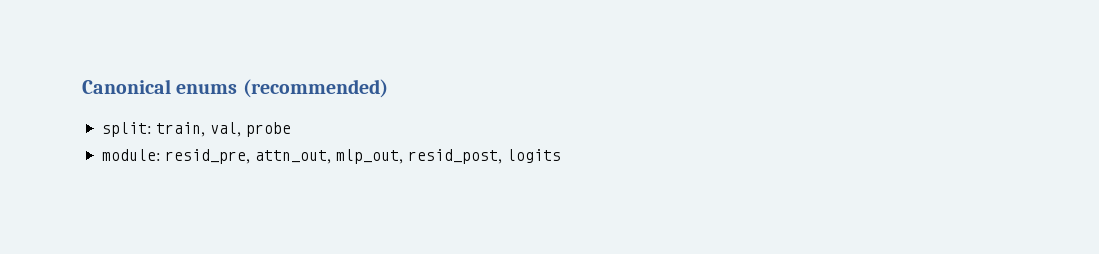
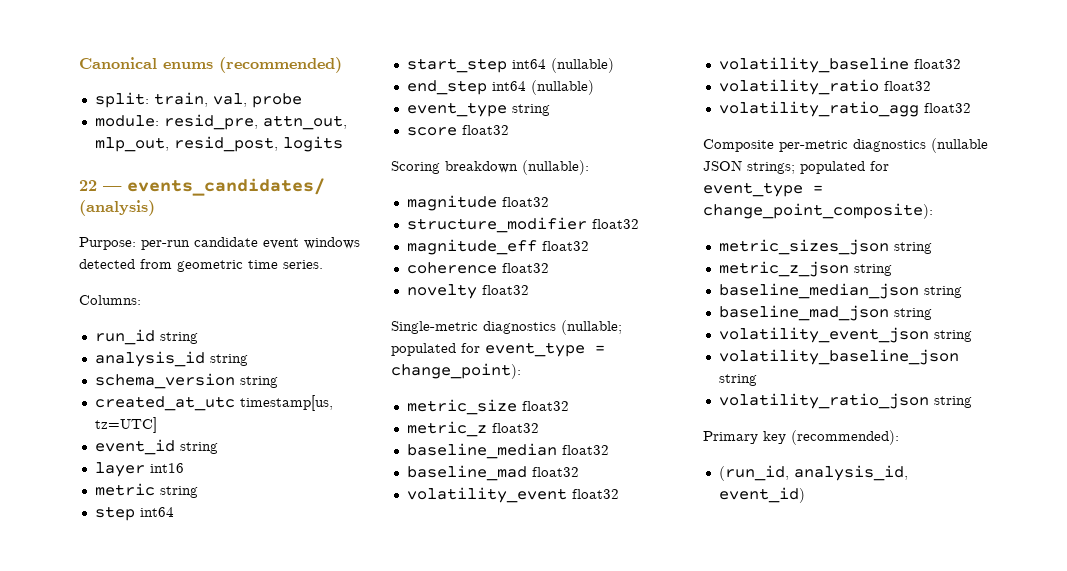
+ 22 — events_candidates/ (analysis)
+ Purpose: per-run candidate event windows detected from geometric time series.
+ Columns:
+ run_id string
+ analysis_id string
+ schema_version string
+ created_at_utc timestamp[us, tz=UTC]
+ event_id string
+ layer int16
+ metric string
+ step int64
+ start_step int64 (nullable)
+ end_step int64 (nullable)
+ event_type string
+ score float32
+ Scoring breakdown (nullable):
+ magnitude float32
+ structure_modifier float32
+ magnitude_eff float32
+ coherence float32
+ novelty float32
+ Single-metric diagnostics (nullable; populated for event_type = change_point):
+ metric_size float32
+ metric_z float32
+ baseline_median float32
+ baseline_mad float32
+ volatility_event float32
+ volatility_baseline float32
+ volatility_ratio float32
+ volatility_ratio_agg float32
+ Composite per-metric diagnostics (nullable JSON strings; populated for event_type = change_point_composite):
+ metric_sizes_json string
+ metric_z_json string
+ baseline_median_json string
+ baseline_mad_json string
+ volatility_event_json string
+ volatility_baseline_json string
+ volatility_ratio_json string
+ Primary key (recommended):
+ (run_id, analysis_id, event_id)

